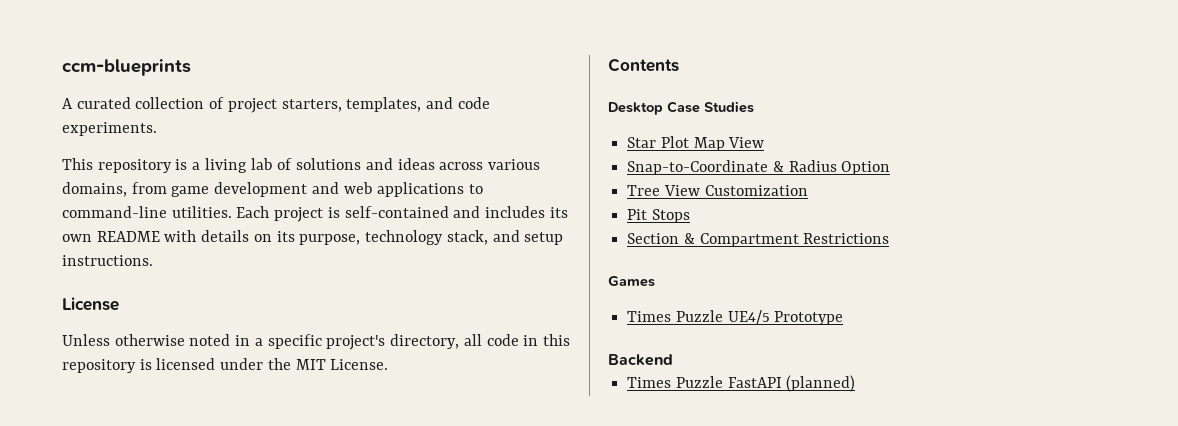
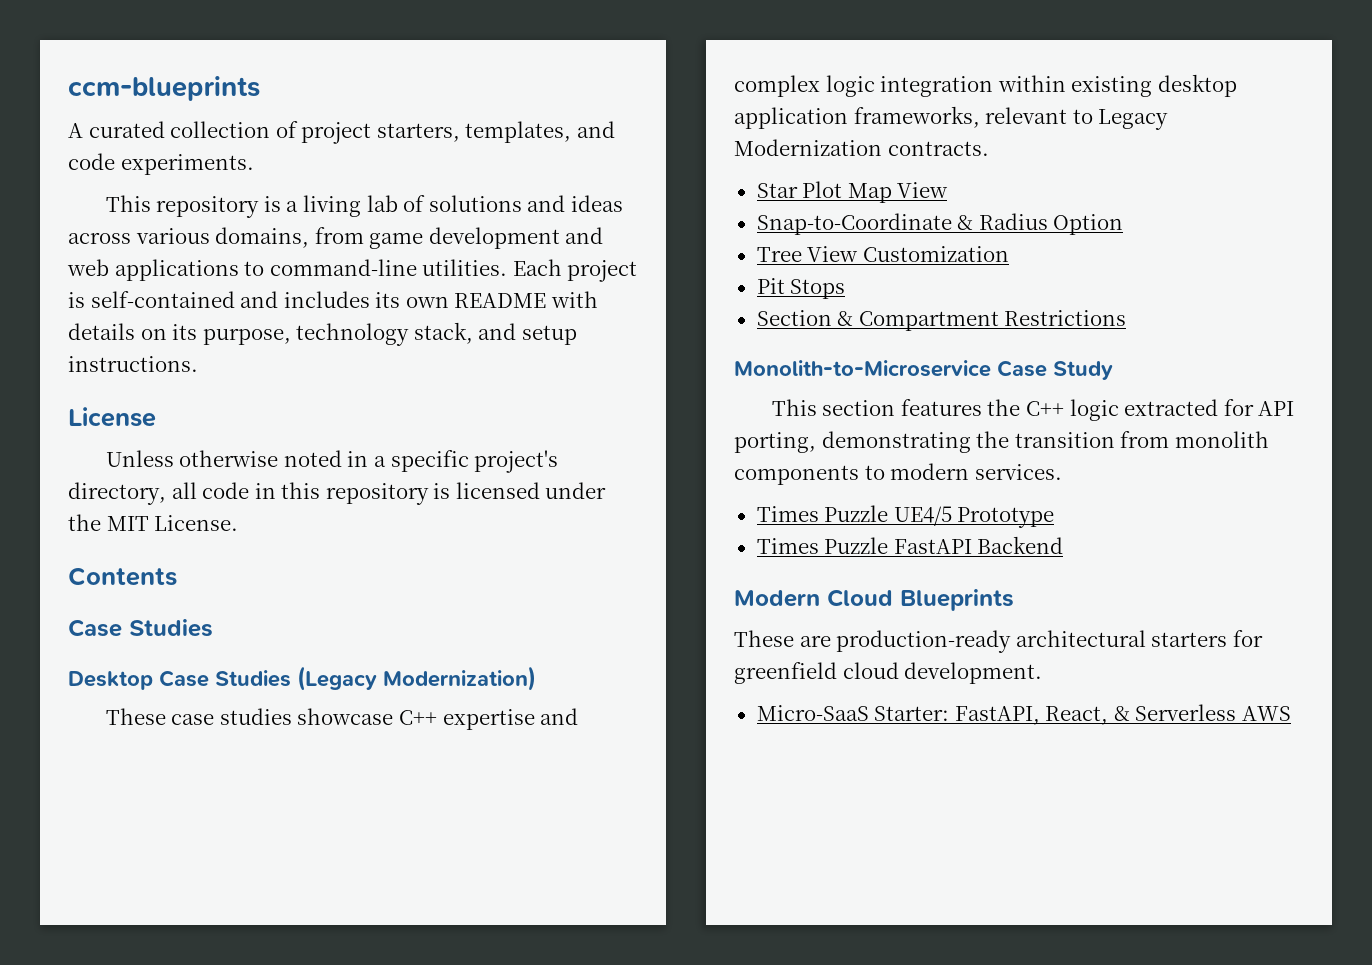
  Contents
+ Case Studies
- Desktop Case Studies
+ Desktop Case Studies (Legacy Modernization)
+ These case studies showcase C++ expertise and complex logic integration within existing desktop application frameworks, relevant to Legacy Modernization contracts.
- Games
+ Monolith-to-Microservice Case Study
+ This section features the C++ logic extracted for API porting, demonstrating the transition from monolith components to modern services.
- Backend
- Times Puzzle FastAPI (planned)
+ Times Puzzle FastAPI Backend
+ Modern Cloud Blueprints
+ These are production-ready architectural starters for greenfield cloud development.
+ Micro-SaaS Starter: FastAPI, React, & Serverless AWS

